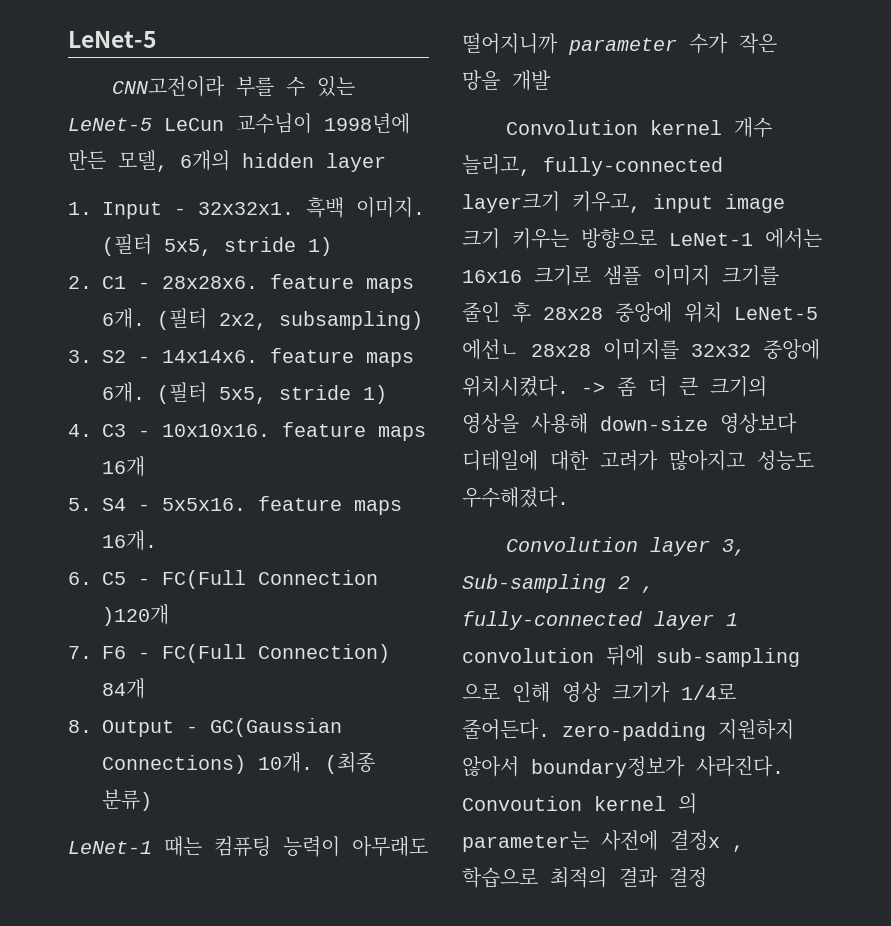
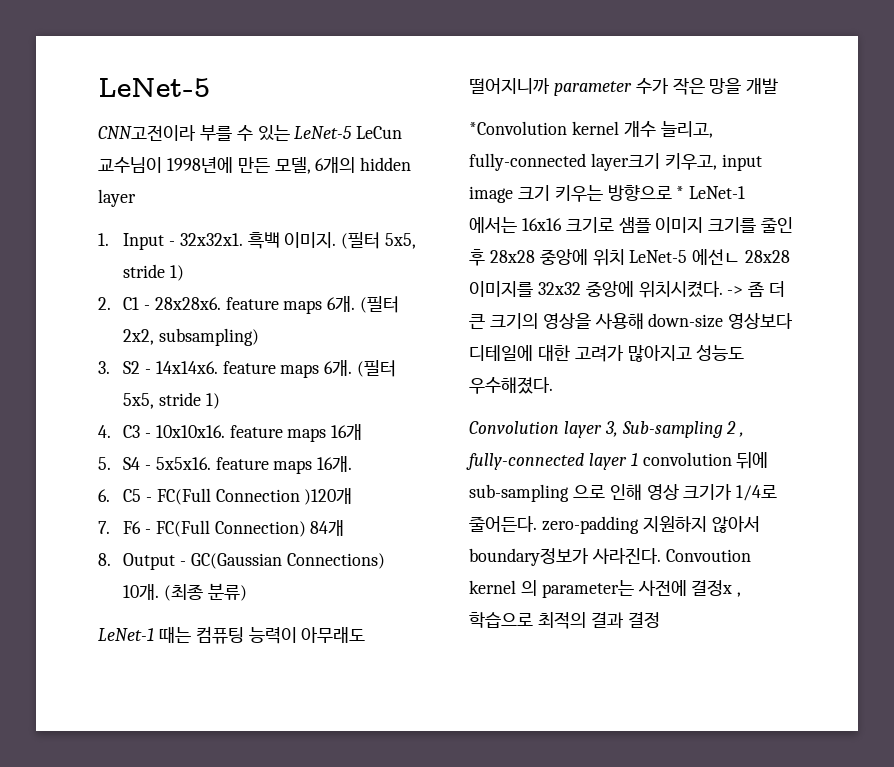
- Convolution kernel 개수 늘리고, fully-connected layer크기 키우고, input image 크기 키우는 방향으로 LeNet-1 에서는 16x16 크기로 샘플 이미지 크기를 줄인 후 28x28 중앙에 위치 LeNet-5 에선ㄴ 28x28 이미지를 32x32 중앙에 위치시켰다.
+ *Convolution kernel 개수 늘리고, fully-connected layer크기 키우고, input image 크기 키우는 방향으로 * LeNet-1 에서는 16x16 크기로 샘플 이미지 크기를 줄인 후 28x28 중앙에 위치 LeNet-5 에선ㄴ 28x28 이미지를 32x32 중앙에 위치시켰다.

